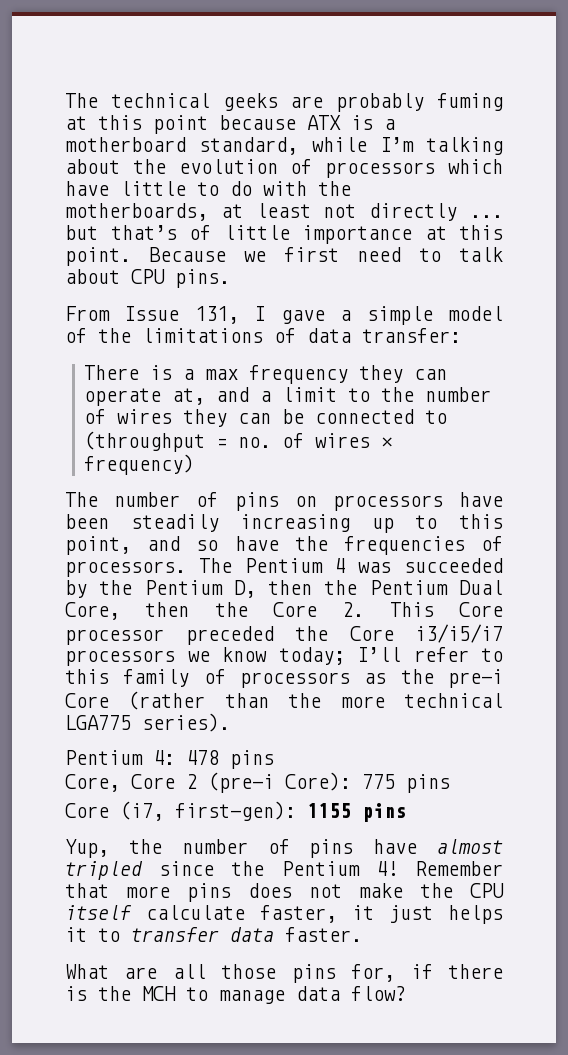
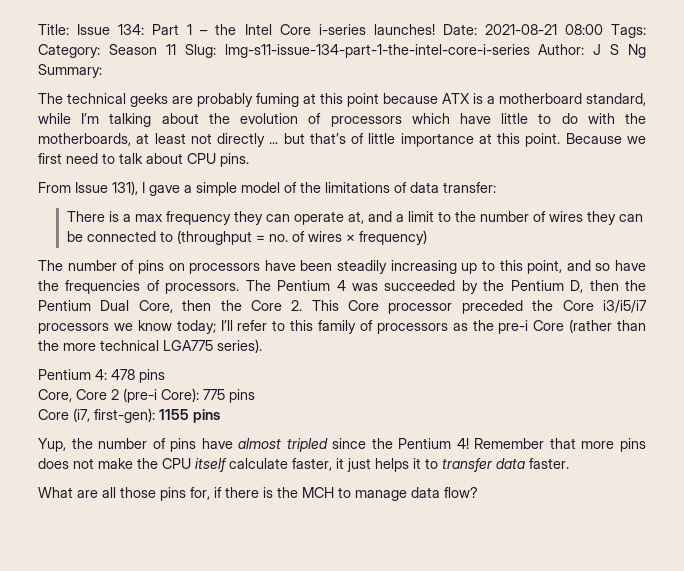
+ Title: Issue 134: Part 1 – the Intel Core i-series launches! Date: 2021-08-21 08:00 Tags: Category: Season 11 Slug: lmg-s11-issue-134-part-1-the-intel-core-i-series Author: J S Ng Summary:
- From Issue 131, I gave a simple model of the limitations of data transfer:
+ From Issue 131), I gave a simple model of the limitations of data transfer:

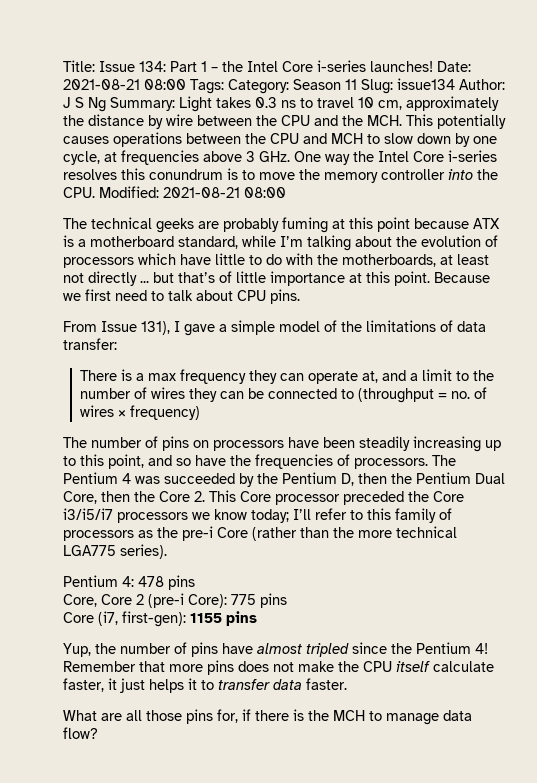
- Date: 2021-08-21 08:00 Tags: Category: Season 11 Slug: lmg-s11-issue-134-part-1-the-intel-core-i-series Author: J S Ng Summary:
+ Date: 2021-08-21 08:00 Tags: Category: Season 11 Slug: issue134 Author: J S Ng Summary: Light takes 0.3 ns to travel 10 cm, approximately the distance by wire between the CPU and the MCH. This potentially causes operations between the CPU and MCH to slow down by one cycle, at frequencies above 3 GHz. One way the Intel Core i-series resolves this conundrum is to move the memory controller into the CPU. Modified: 2021-08-21 08:00

